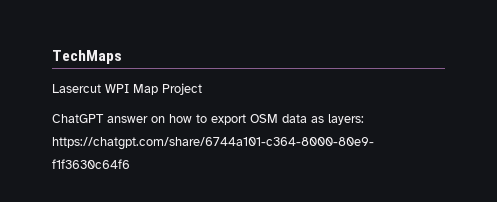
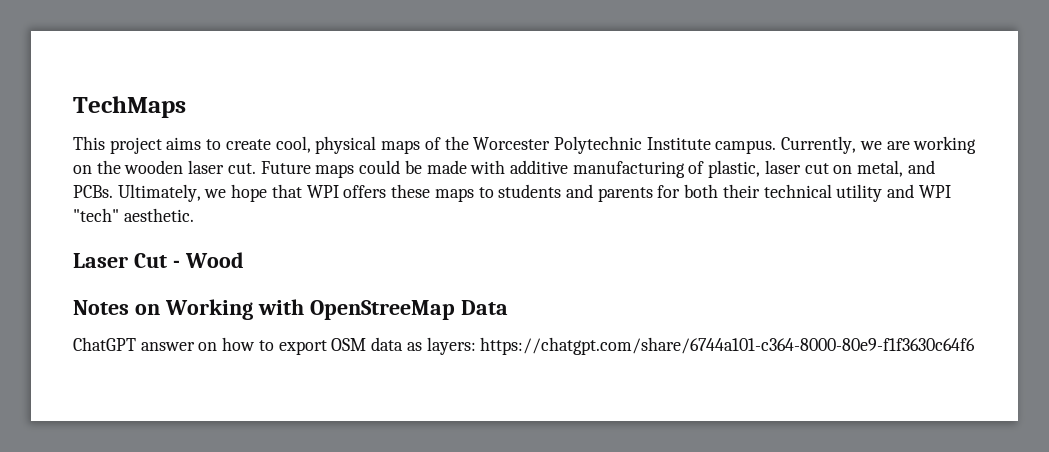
- Lasercut WPI Map Project
+ This project aims to create cool, physical maps of the Worcester Polytechnic Institute campus. Currently, we are working on the wooden laser cut. Future maps could be made with additive manufacturing of plastic, laser cut on metal, and PCBs. Ultimately, we hope that WPI offers these maps to students and parents for both their technical utility and WPI "tech" aesthetic.
+ Laser Cut - Wood
+ Notes on Working with OpenStreeMap Data

